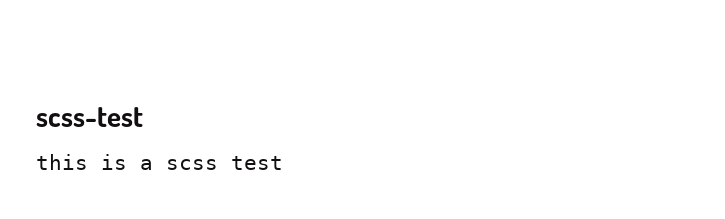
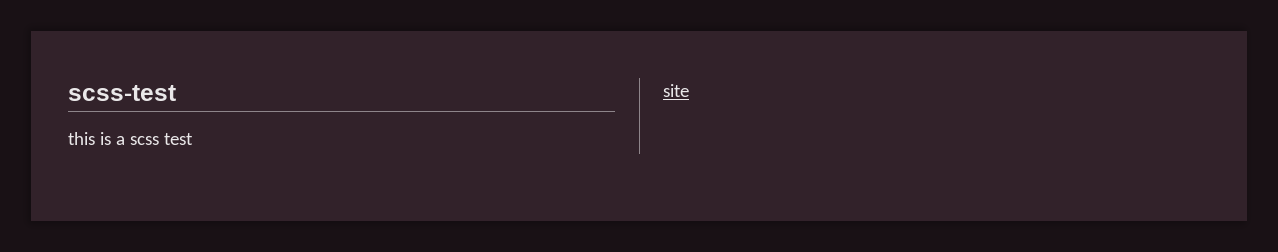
+ site

